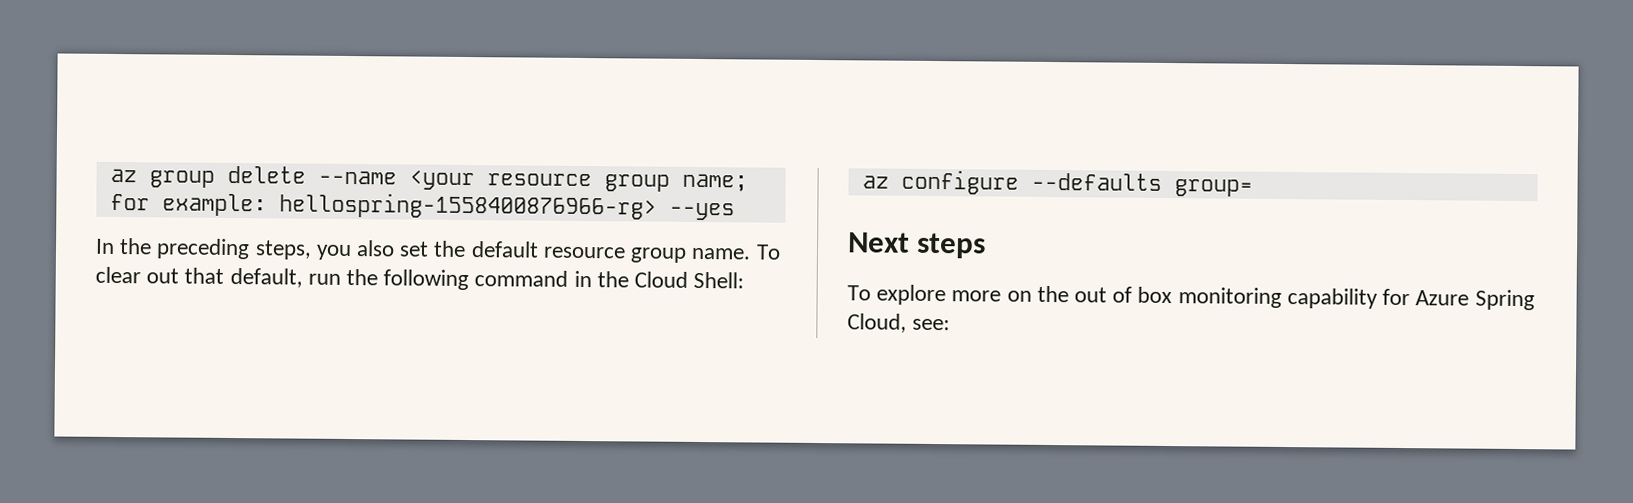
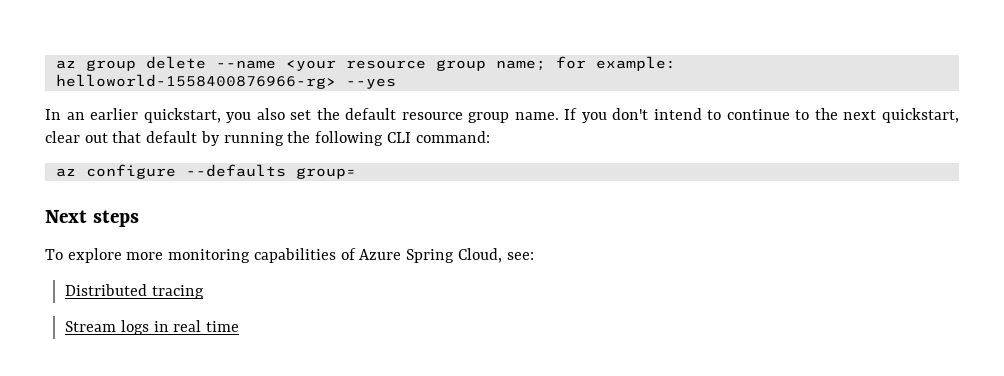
- az group delete --name <your resource group name; for example: hellospring-1558400876966-rg> --yes
+ az group delete --name <your resource group name; for example: helloworld-1558400876966-rg> --yes
- In the preceding steps, you also set the default resource group name.
+ In an earlier quickstart, you also set the default resource group name.
- To clear out that default, run the following command in the Cloud Shell:
+ If you don't intend to continue to the next quickstart, clear out that default by running the following CLI command:
- To explore more on the out of box monitoring capability for Azure Spring Cloud, see:
+ To explore more monitoring capabilities of Azure Spring Cloud, see:
+ Distributed tracing
+ Stream logs in real time

